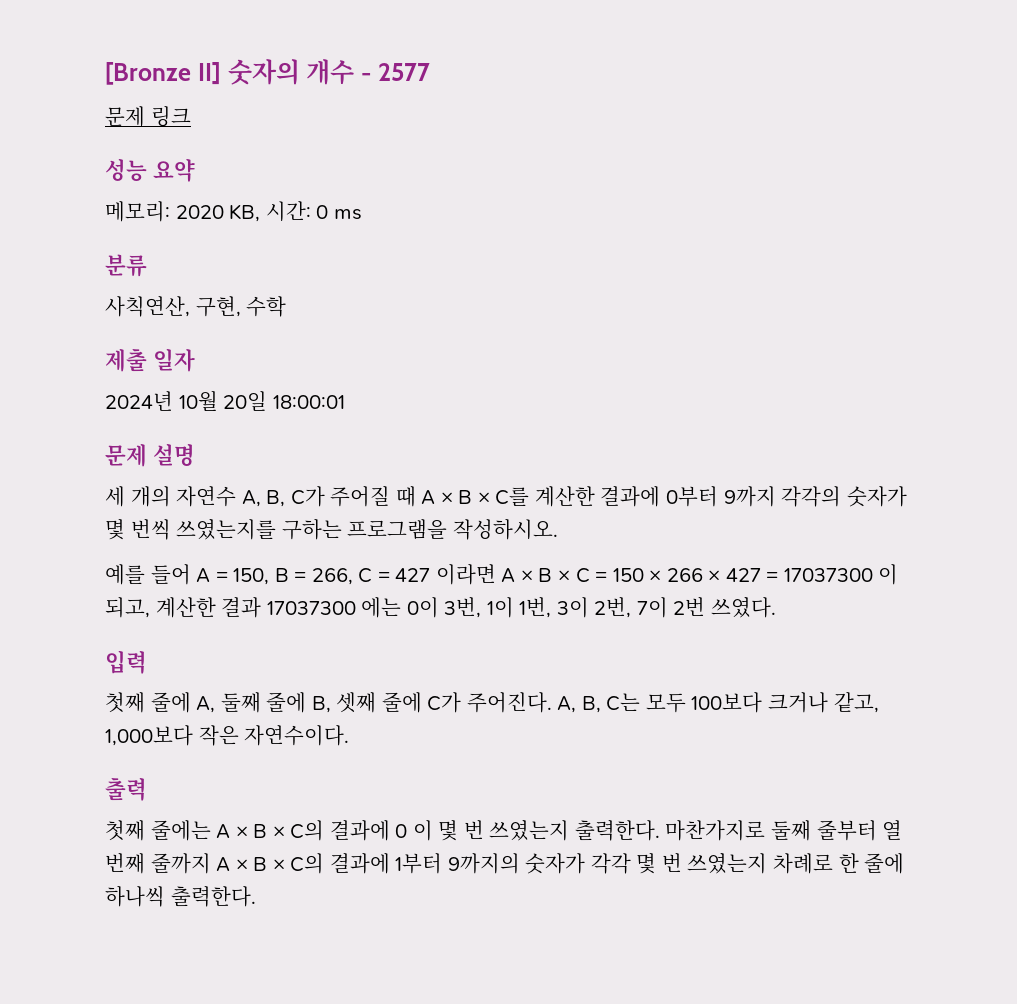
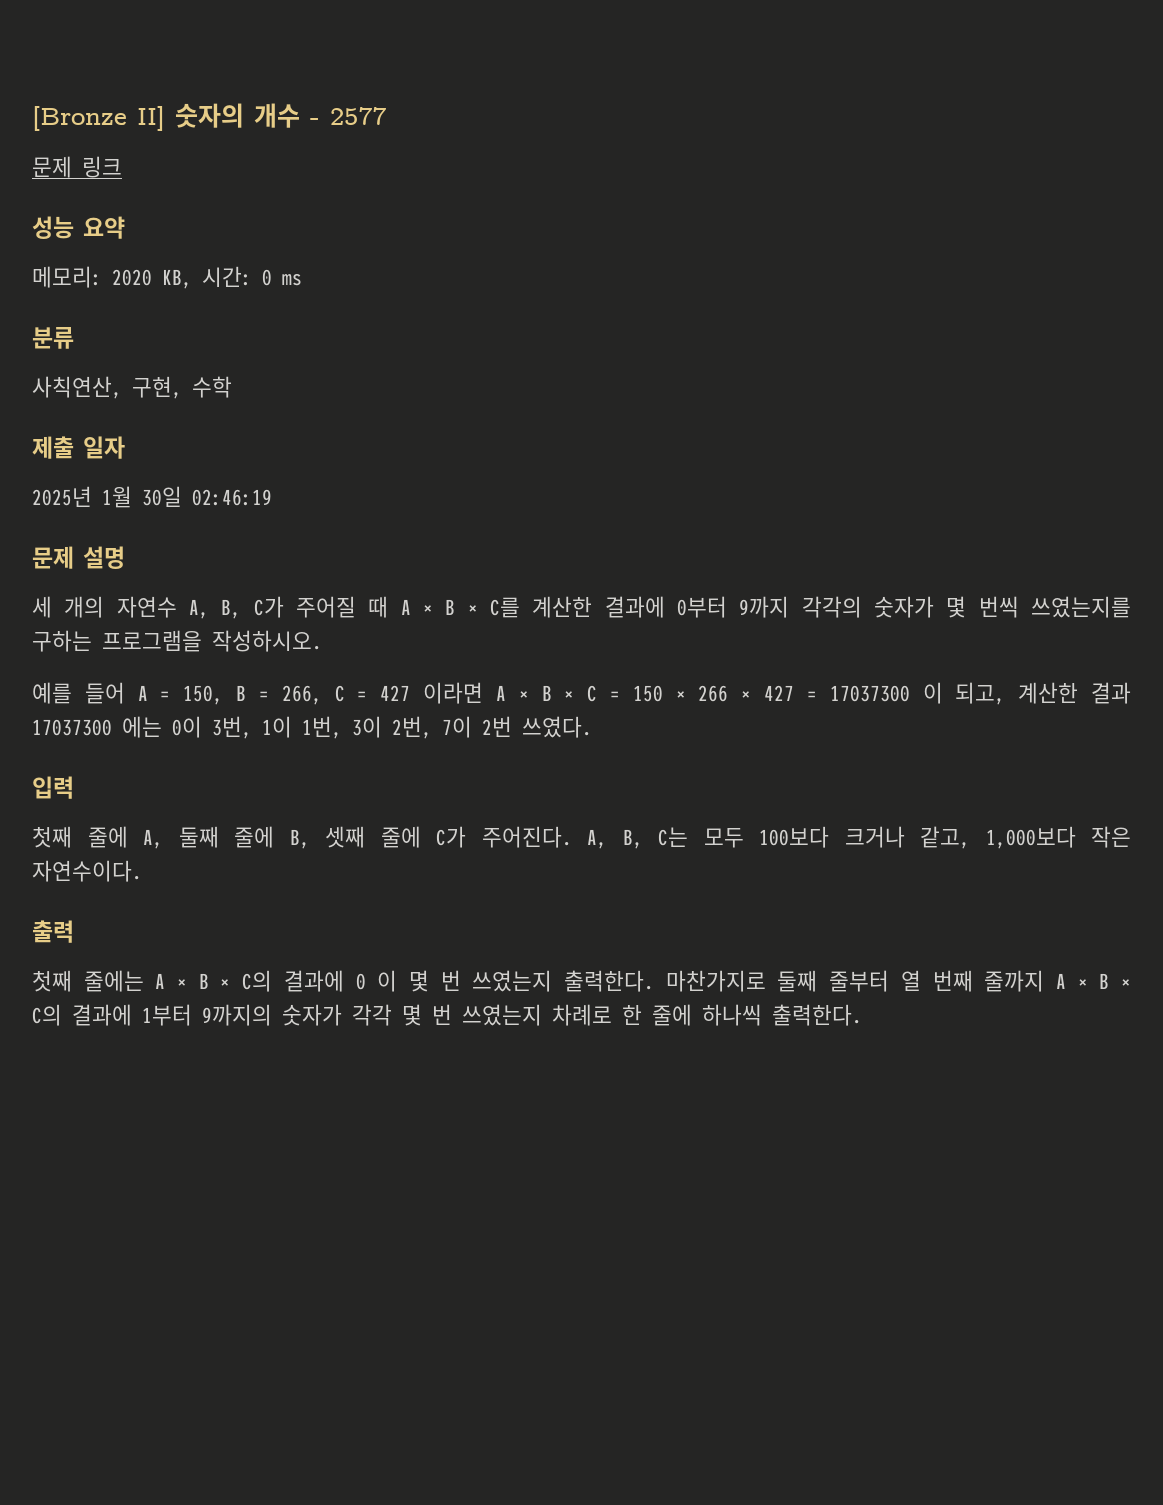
- 2024년 10월 20일 18:00:01
+ 2025년 1월 30일 02:46:19

